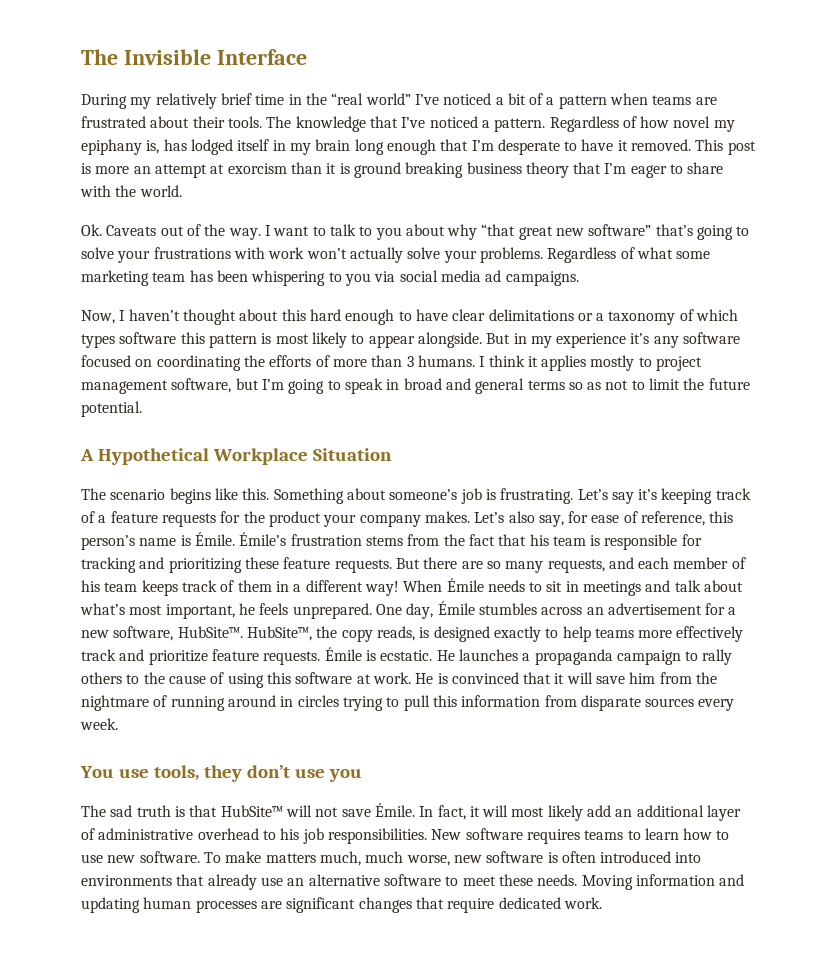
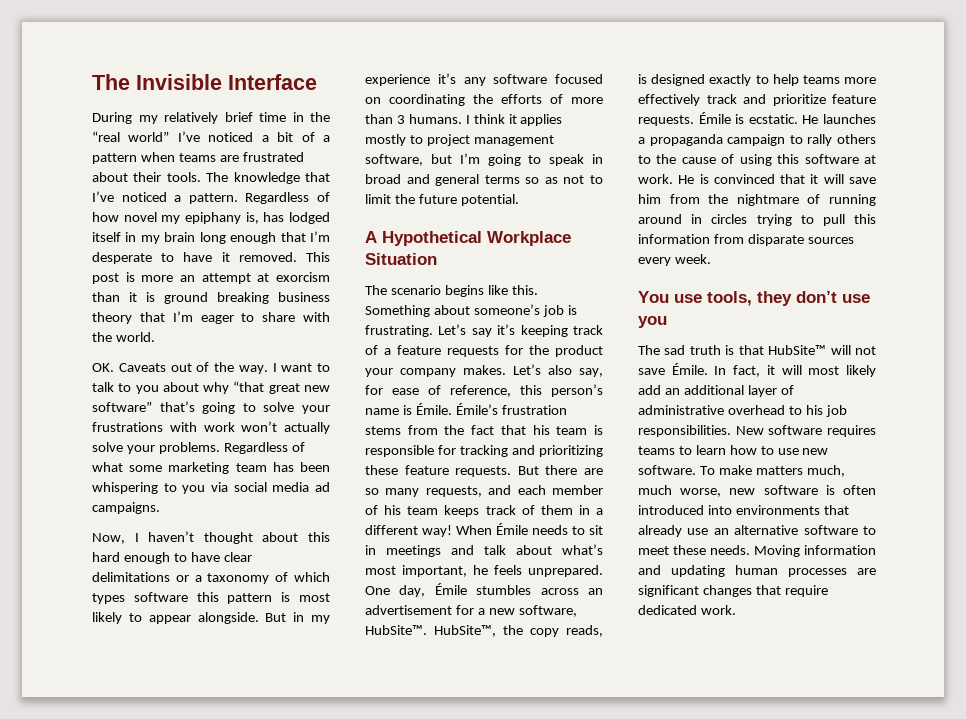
- Ok. Caveats out of the way.
+ OK. Caveats out of the way.

